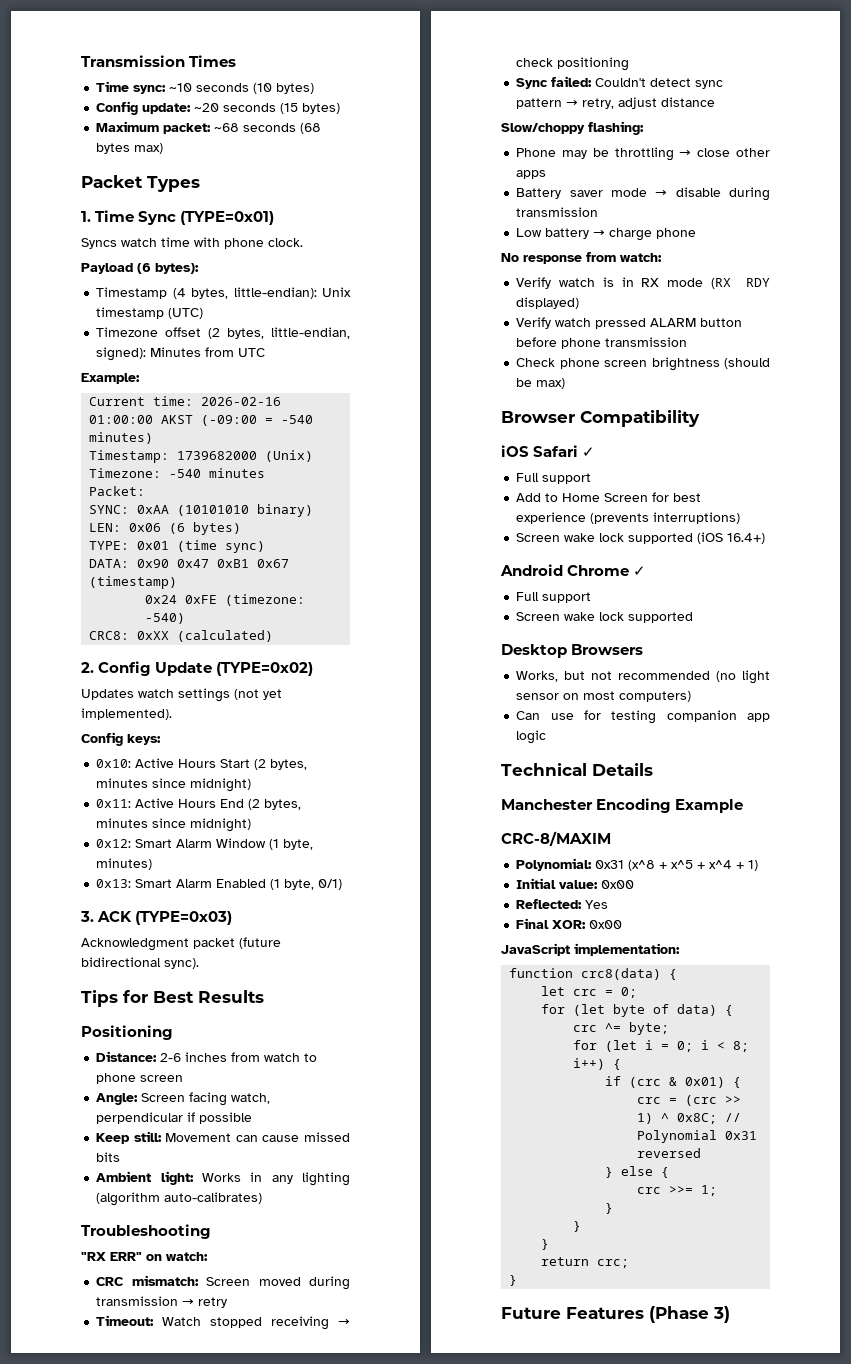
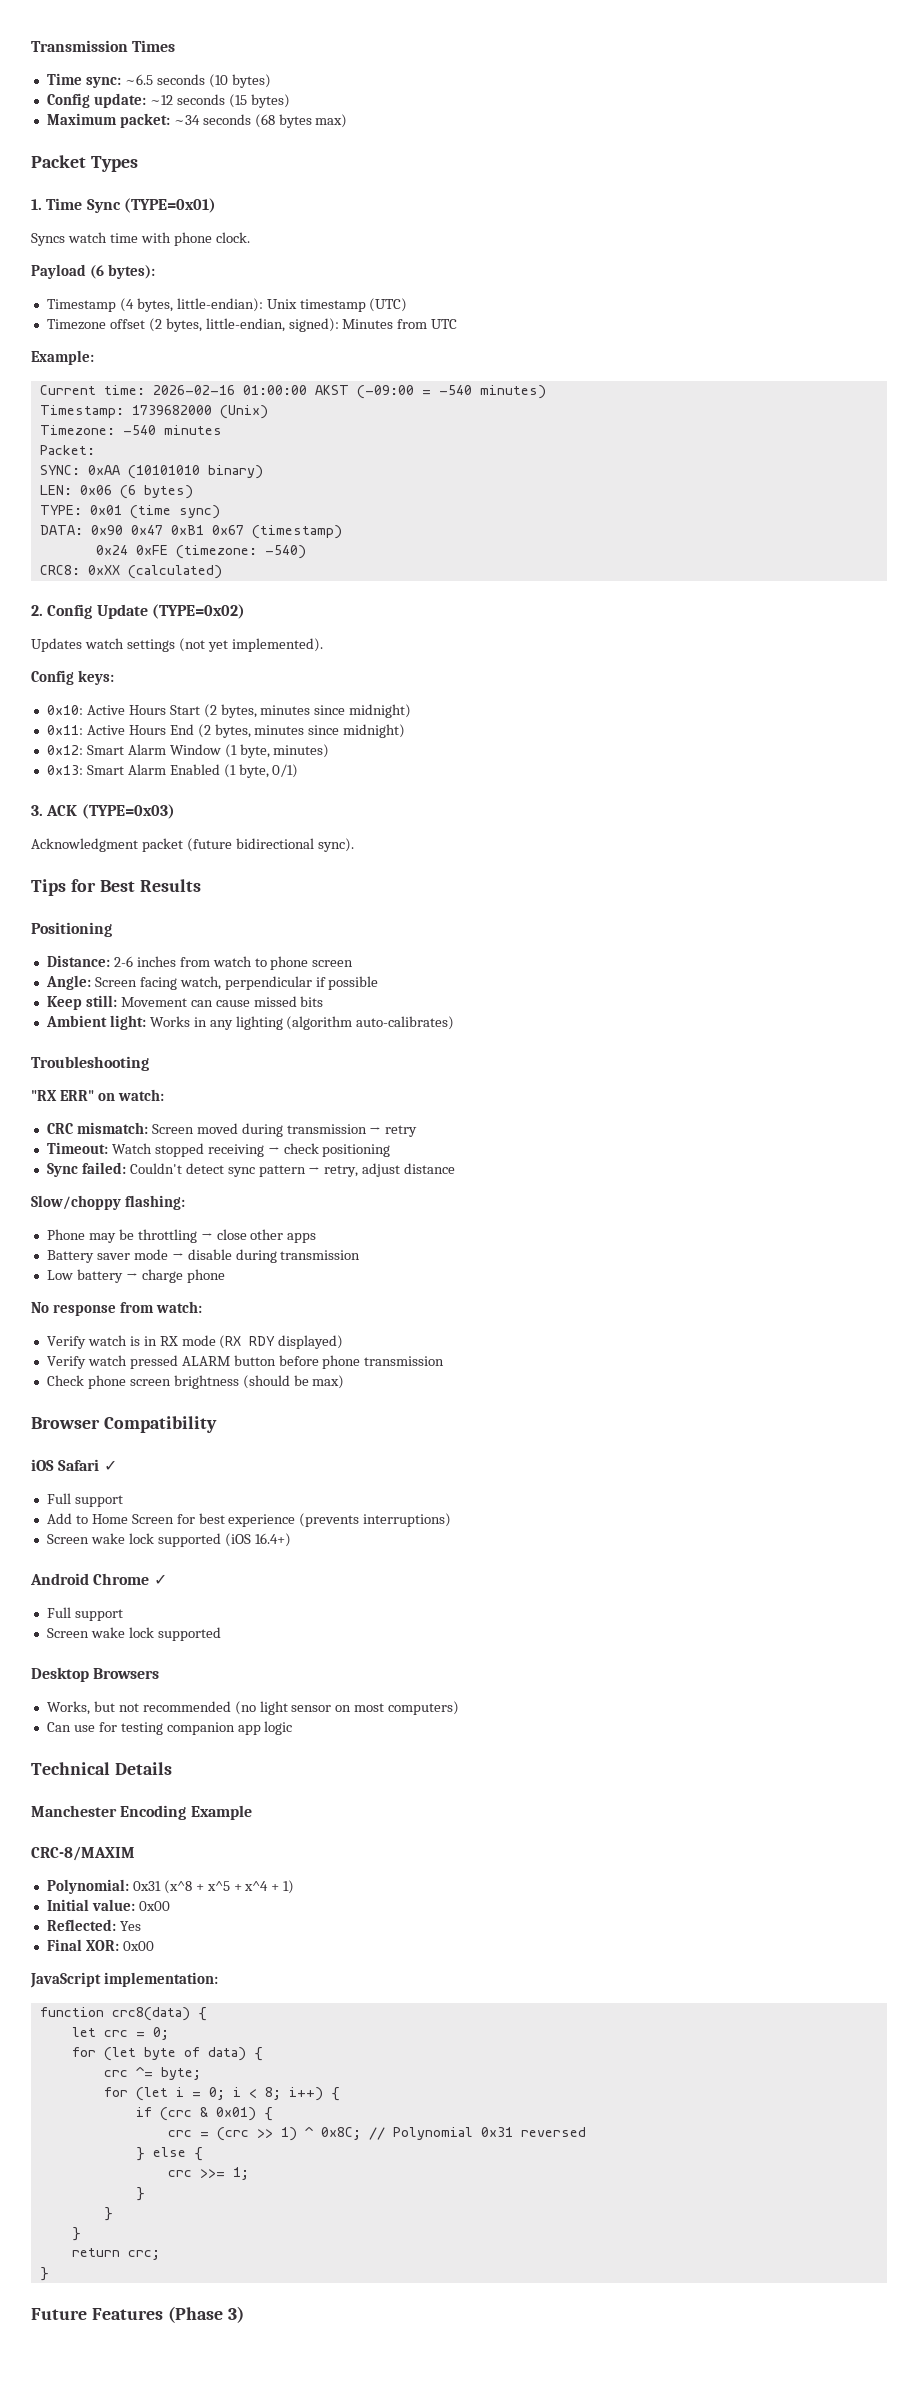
- Time sync: ~10 seconds (10 bytes)
+ Time sync: ~6.5 seconds (10 bytes)
- Config update: ~20 seconds (15 bytes)
+ Config update: ~12 seconds (15 bytes)
- Maximum packet: ~68 seconds (68 bytes max)
+ Maximum packet: ~34 seconds (68 bytes max)

